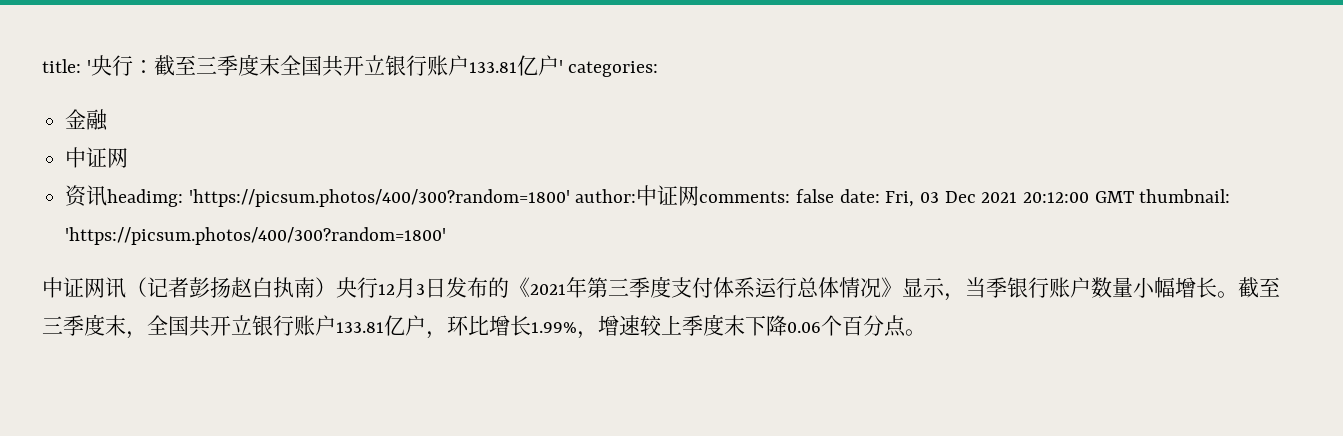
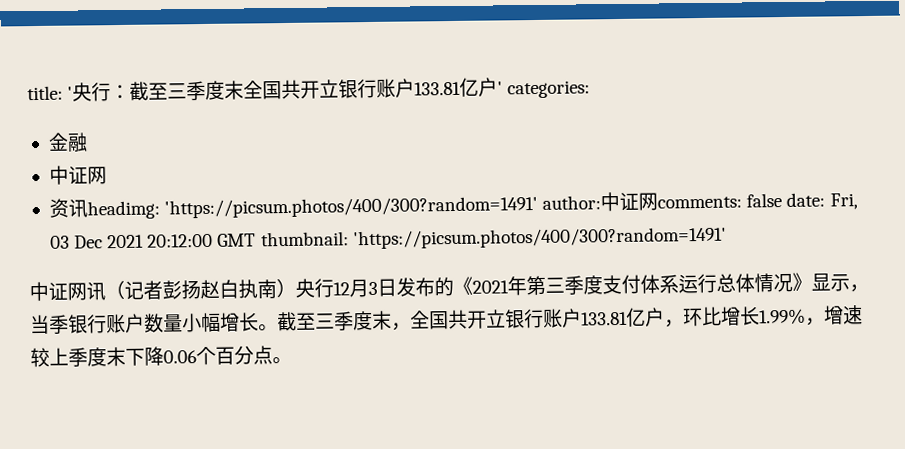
- 资讯headimg: 'https://picsum.photos/400/300?random=1800' author:中证网comments: false date: Fri, 03 Dec 2021 20:12:00 GMT thumbnail: 'https://picsum.photos/400/300?random=1800'
+ 资讯headimg: 'https://picsum.photos/400/300?random=1491' author:中证网comments: false date: Fri, 03 Dec 2021 20:12:00 GMT thumbnail: 'https://picsum.photos/400/300?random=1491'

